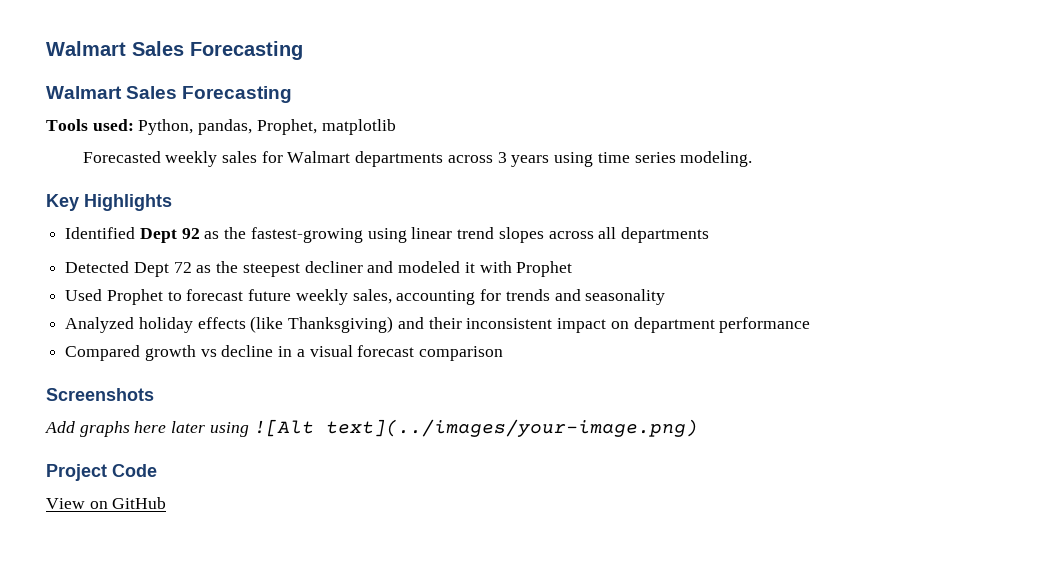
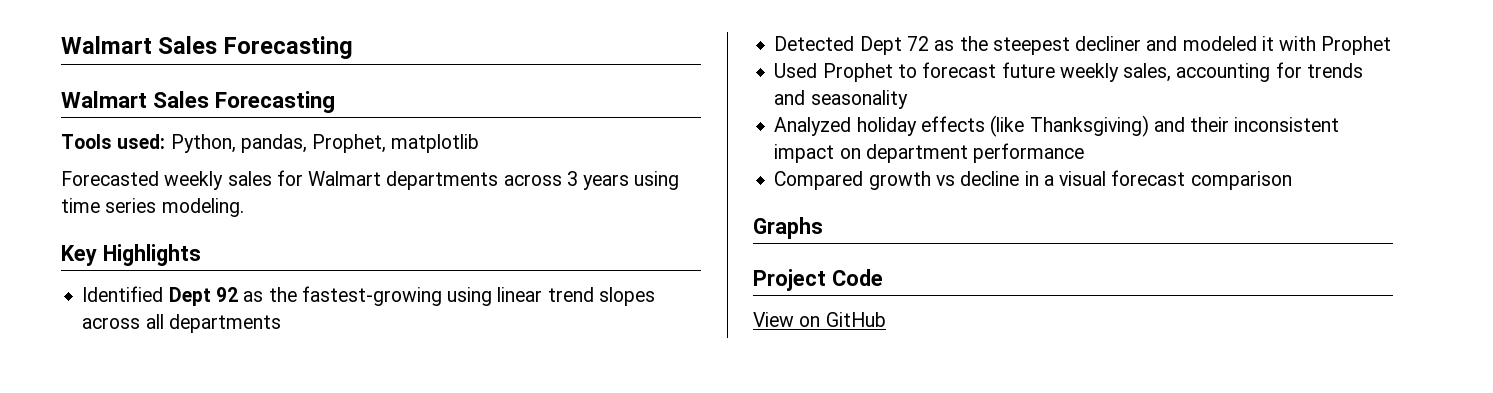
- Screenshots
- Add graphs here later using ![Alt text](../images/your-image.png)
+ Graphs

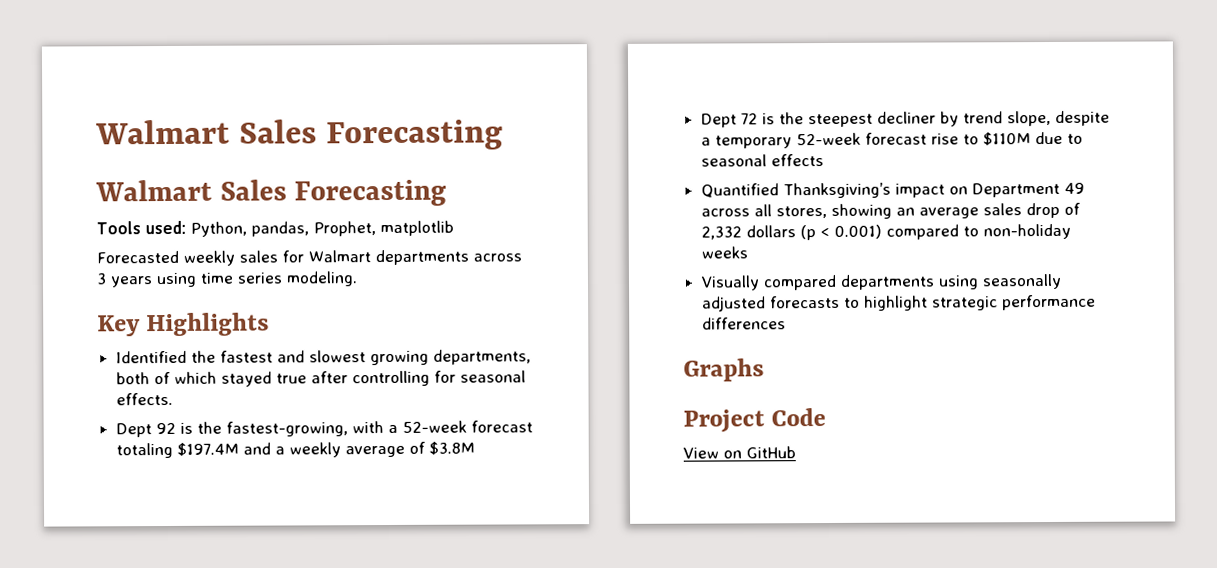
- Identified Dept 92 as the fastest-growing using linear trend slopes across all departments
- Detected Dept 72 as the steepest decliner and modeled it with Prophet
- Used Prophet to forecast future weekly sales, accounting for trends and seasonality
- Analyzed holiday effects (like Thanksgiving) and their inconsistent impact on department performance
- Compared growth vs decline in a visual forecast comparison
+ Identified the fastest and slowest growing departments, both of which stayed true after controlling for seasonal effects.
+ Dept 92 is the fastest-growing, with a 52-week forecast totaling $197.4M and a weekly average of $3.8M
+ Dept 72 is the steepest decliner by trend slope, despite a temporary 52-week forecast rise to $110M due to seasonal effects
+ Quantified Thanksgiving’s impact on Department 49 across all stores, showing an average sales drop of 2,332 dollars (p < 0.001) compared to non-holiday weeks
+ Visually compared departments using seasonally adjusted forecasts to highlight strategic performance differences

